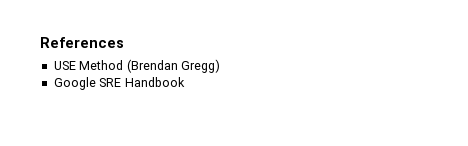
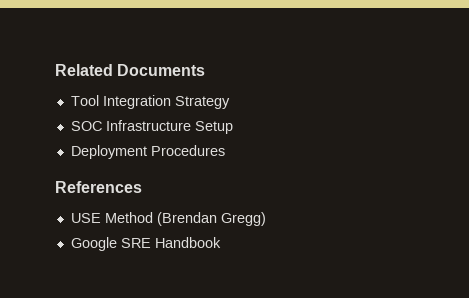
+ Related Documents
+ Tool Integration Strategy
+ SOC Infrastructure Setup
+ Deployment Procedures

